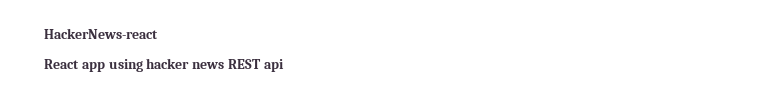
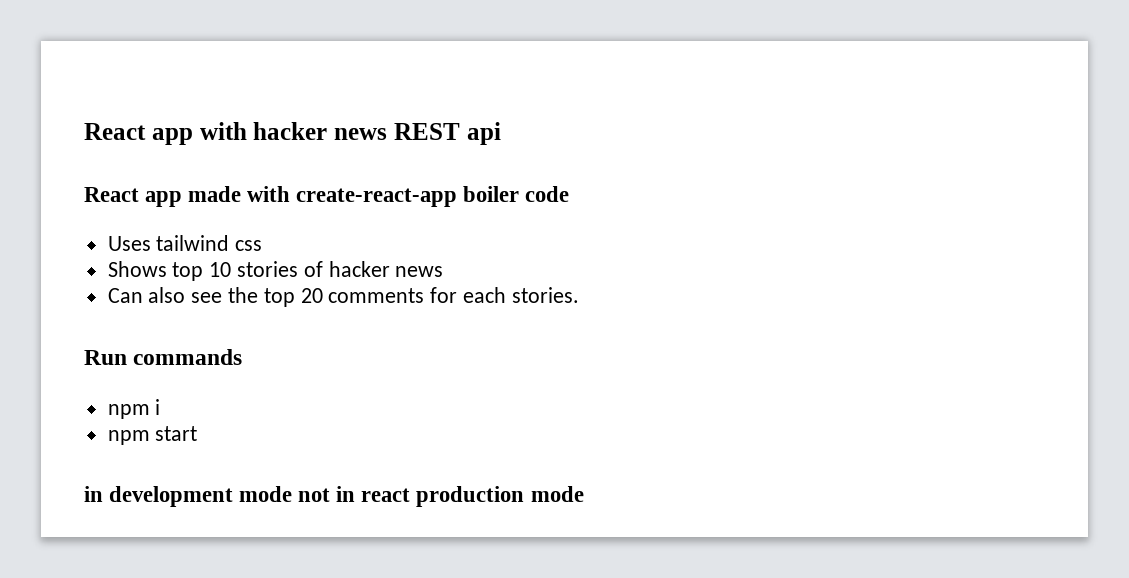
- HackerNews-react
- React app using hacker news REST api
+ React app with hacker news REST api
+ React app made with create-react-app boiler code
+ Uses tailwind css
+ Shows top 10 stories of hacker news
+ Can also see the top 20 comments for each stories.
+ Run commands
+ npm i
+ npm start
+ in development mode not in react production mode

